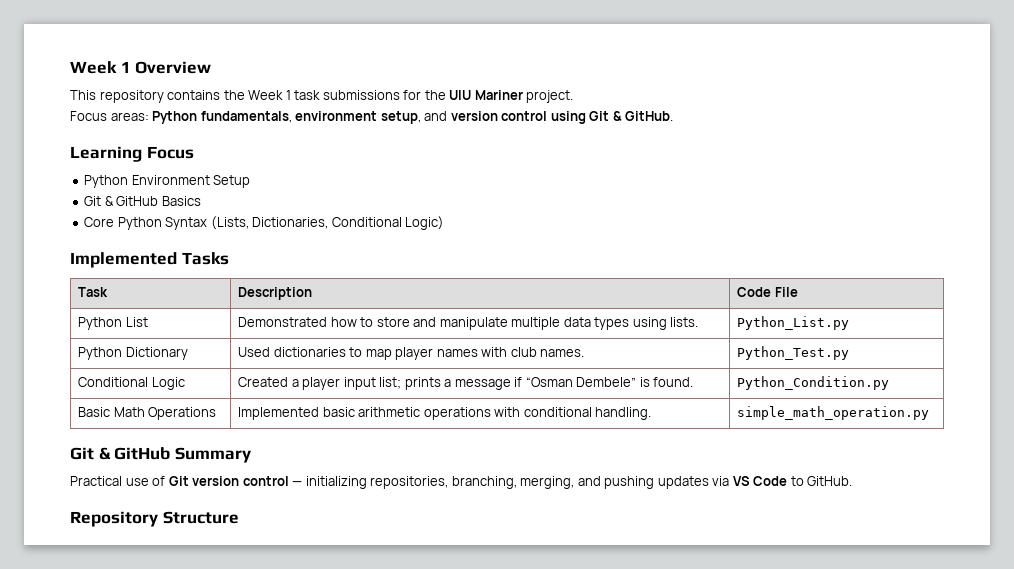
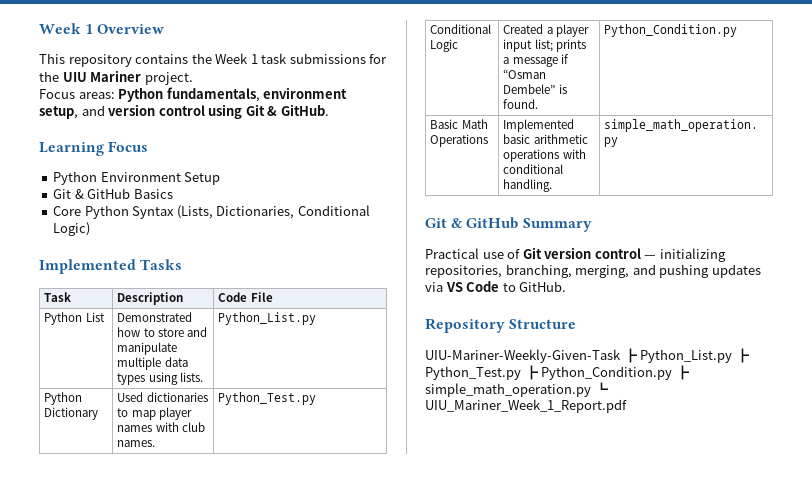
+ UIU-Mariner-Weekly-Given-Task ┣ Python_List.py ┣ Python_Test.py ┣ Python_Condition.py ┣ simple_math_operation.py ┗ UIU_Mariner_Week_1_Report.pdf

